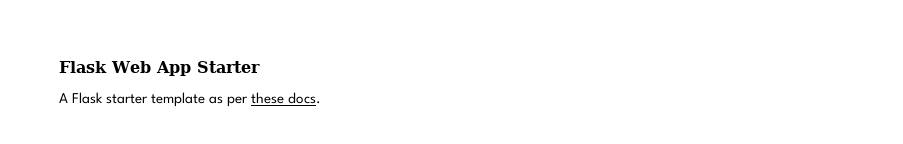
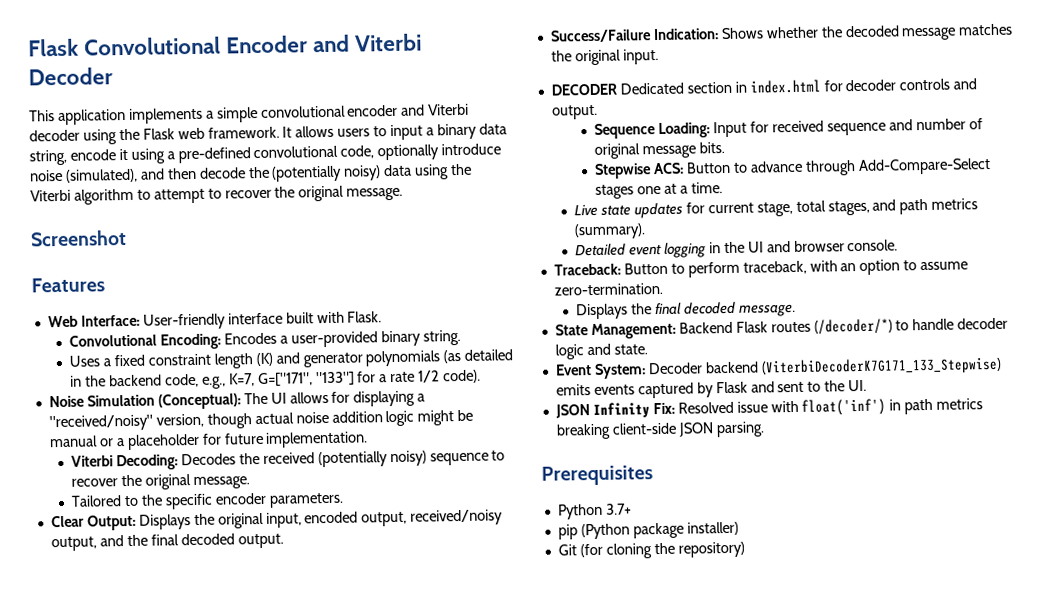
- Flask Web App Starter
- A Flask starter template as per these docs.
+ Flask Convolutional Encoder and Viterbi Decoder
+ This application implements a simple convolutional encoder and Viterbi decoder using the Flask web framework. It allows users to input a binary data string, encode it using a pre-defined convolutional code, optionally introduce noise (simulated), and then decode the (potentially noisy) data using the Viterbi algorithm to attempt to recover the original message.
+ Screenshot
+ Features
+ Web Interface: User-friendly interface built with Flask.
+ Convolutional Encoding: Encodes a user-provided binary string.
+ Uses a fixed constraint length (K) and generator polynomials (as detailed in the backend code, e.g., K=7, G=["171", "133"] for a rate 1/2 code).
+ Noise Simulation (Conceptual): The UI allows for displaying a "received/noisy" version, though actual noise addition logic might be manual or a placeholder for future implementation.
+ Viterbi Decoding: Decodes the received (potentially noisy) sequence to recover the original message.
+ Tailored to the specific encoder parameters.
+ Clear Output: Displays the original input, encoded output, received/noisy output, and the final decoded output.
+ Success/Failure Indication: Shows whether the decoded message matches the original input.
+ DECODER Dedicated section in index.html for decoder controls and output.
+ Sequence Loading: Input for received sequence and number of original message bits.
+ Stepwise ACS: Button to advance through Add-Compare-Select stages one at a time.
+ Live state updates for current stage, total stages, and path metrics (summary).
+ Detailed event logging in the UI and browser console.
+ Traceback: Button to perform traceback, with an option to assume zero-termination.
+ Displays the final decoded message.
+ State Management: Backend Flask routes (/decoder/*) to handle decoder logic and state.
+ Event System: Decoder backend (ViterbiDecoderK7G171_133_Stepwise) emits events captured by Flask and sent to the UI.
+ JSON Infinity Fix: Resolved issue with float('inf') in path metrics breaking client-side JSON parsing.
+ Prerequisites
+ Python 3.7+
+ pip (Python package installer)
+ Git (for cloning the repository)

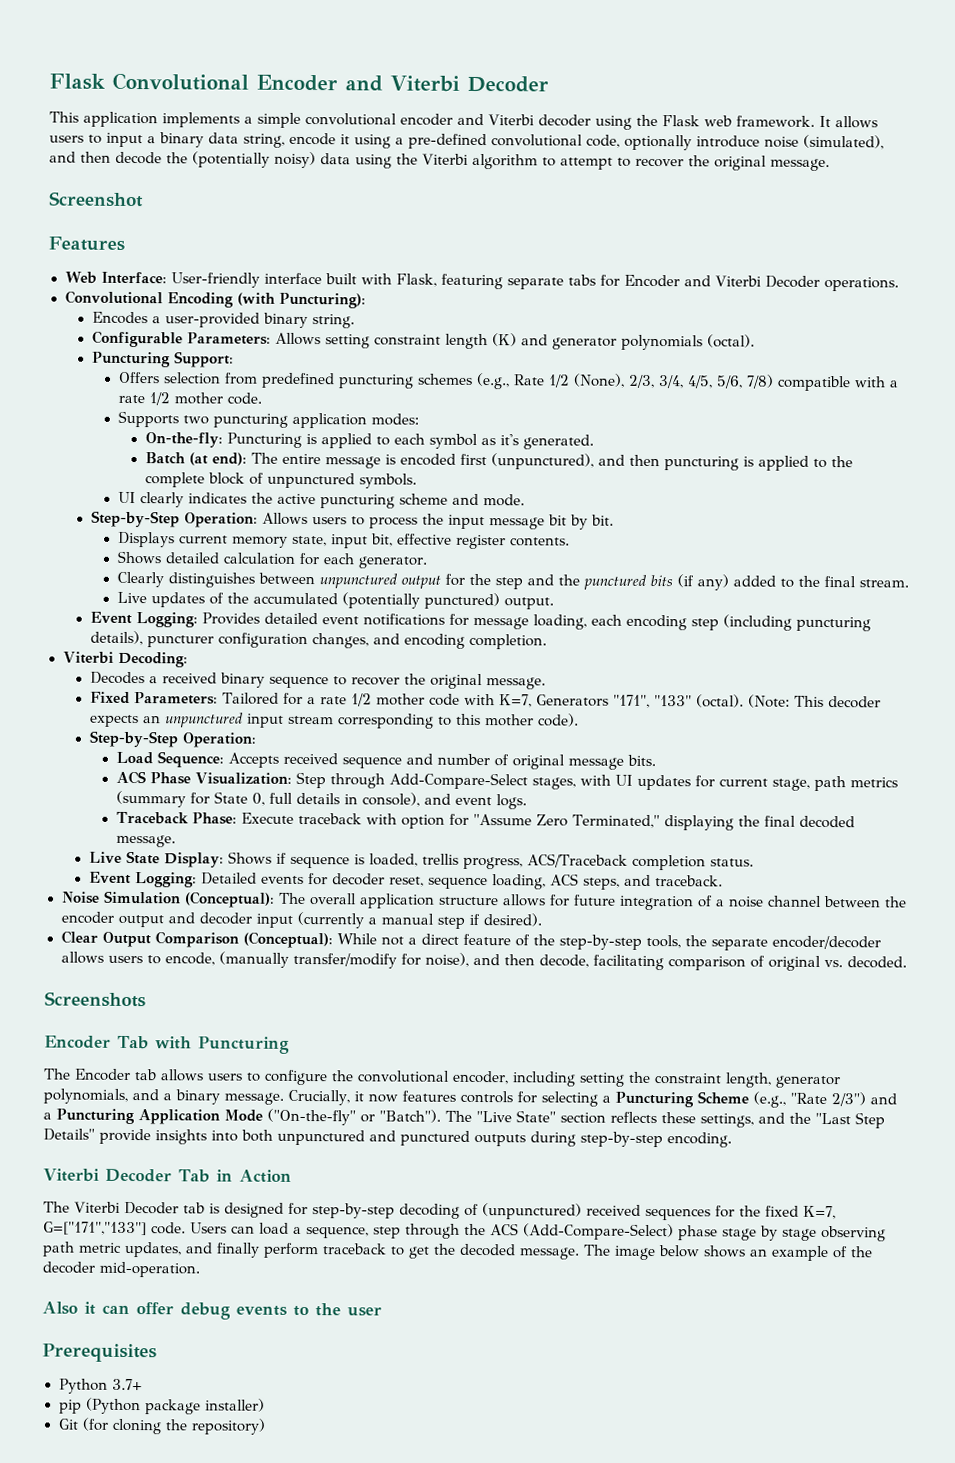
- Web Interface: User-friendly interface built with Flask.
- Convolutional Encoding: Encodes a user-provided binary string.
+ Web Interface: User-friendly interface built with Flask, featuring separate tabs for Encoder and Viterbi Decoder operations.
+ Convolutional Encoding (with Puncturing):
+ Encodes a user-provided binary string.
- Uses a fixed constraint length (K) and generator polynomials (as detailed in the backend code, e.g., K=7, G=["171", "133"] for a rate 1/2 code).
- Noise Simulation (Conceptual): The UI allows for displaying a "received/noisy" version, though actual noise addition logic might be manual or a placeholder for future implementation.
- Viterbi Decoding: Decodes the received (potentially noisy) sequence to recover the original message.
+ Configurable Parameters: Allows setting constraint length (K) and generator polynomials (octal).
+ Puncturing Support:
+ Offers selection from predefined puncturing schemes (e.g., Rate 1/2 (None), 2/3, 3/4, 4/5, 5/6, 7/8) compatible with a rate 1/2 mother code.
+ Supports two puncturing application modes:
+ On-the-fly: Puncturing is applied to each symbol as it's generated.
+ Batch (at end): The entire message is encoded first (unpunctured), and then puncturing is applied to the complete block of unpunctured symbols.
+ UI clearly indicates the active puncturing scheme and mode.
+ Step-by-Step Operation: Allows users to process the input message bit by bit.
+ Displays current memory state, input bit, effective register contents.
+ Shows detailed calculation for each generator.
+ Clearly distinguishes between unpunctured output for the step and the punctured bits (if any) added to the final stream.
+ Live updates of the accumulated (potentially punctured) output.
+ Event Logging: Provides detailed event notifications for message loading, each encoding step (including puncturing details), puncturer configuration changes, and encoding completion.
+ Viterbi Decoding:
+ Decodes a received binary sequence to recover the original message.
- Tailored to the specific encoder parameters.
- Clear Output: Displays the original input, encoded output, received/noisy output, and the final decoded output.
- Success/Failure Indication: Shows whether the decoded message matches the original input.
- DECODER Dedicated section in index.html for decoder controls and output.
- Sequence Loading: Input for received sequence and number of original message bits.
+ Fixed Parameters: Tailored for a rate 1/2 mother code with K=7, Generators "171", "133" (octal). (Note: This decoder expects an unpunctured input stream corresponding to this mother code).
+ Step-by-Step Operation:
+ Load Sequence: Accepts received sequence and number of original message bits.
- Stepwise ACS: Button to advance through Add-Compare-Select stages one at a time.
- Live state updates for current stage, total stages, and path metrics (summary).
- Detailed event logging in the UI and browser console.
- Traceback: Button to perform traceback, with an option to assume zero-termination.
- Displays the final decoded message.
- State Management: Backend Flask routes (/decoder/*) to handle decoder logic and state.
- Event System: Decoder backend (ViterbiDecoderK7G171_133_Stepwise) emits events captured by Flask and sent to the UI.
- JSON Infinity Fix: Resolved issue with float('inf') in path metrics breaking client-side JSON parsing.
+ ACS Phase Visualization: Step through Add-Compare-Select stages, with UI updates for current stage, path metrics (summary for State 0, full details in console), and event logs.
+ Traceback Phase: Execute traceback with option for "Assume Zero Terminated," displaying the final decoded message.
+ Live State Display: Shows if sequence is loaded, trellis progress, ACS/Traceback completion status.
+ Event Logging: Detailed events for decoder reset, sequence loading, ACS steps, and traceback.
+ Noise Simulation (Conceptual): The overall application structure allows for future integration of a noise channel between the encoder output and decoder input (currently a manual step if desired).
+ Clear Output Comparison (Conceptual): While not a direct feature of the step-by-step tools, the separate encoder/decoder allows users to encode, (manually transfer/modify for noise), and then decode, facilitating comparison of original vs. decoded.
+ Screenshots
+ Encoder Tab with Puncturing
+ The Encoder tab allows users to configure the convolutional encoder, including setting the constraint length, generator polynomials, and a binary message. Crucially, it now features controls for selecting a Puncturing Scheme (e.g., "Rate 2/3") and a Puncturing Application Mode ("On-the-fly" or "Batch"). The "Live State" section reflects these settings, and the "Last Step Details" provide insights into both unpunctured and punctured outputs during step-by-step encoding.
+ Viterbi Decoder Tab in Action
+ The Viterbi Decoder tab is designed for step-by-step decoding of (unpunctured) received sequences for the fixed K=7, G=["171","133"] code. Users can load a sequence, step through the ACS (Add-Compare-Select) phase stage by stage observing path metric updates, and finally perform traceback to get the decoded message. The image below shows an example of the decoder mid-operation.
+ Also it can offer debug events to the user

